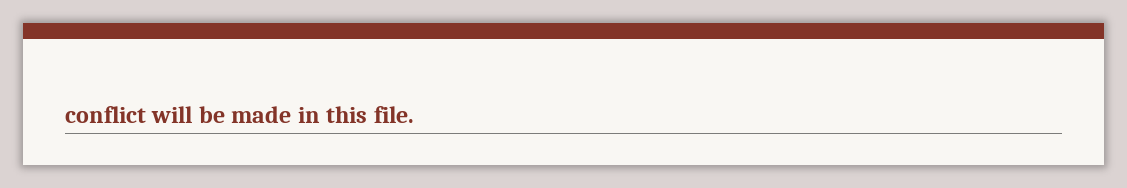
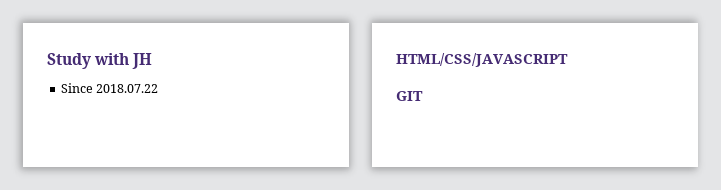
- conflict will be made in this file.
+ Study with JH
+ Since 2018.07.22
+ HTML/CSS/JAVASCRIPT
+ GIT

